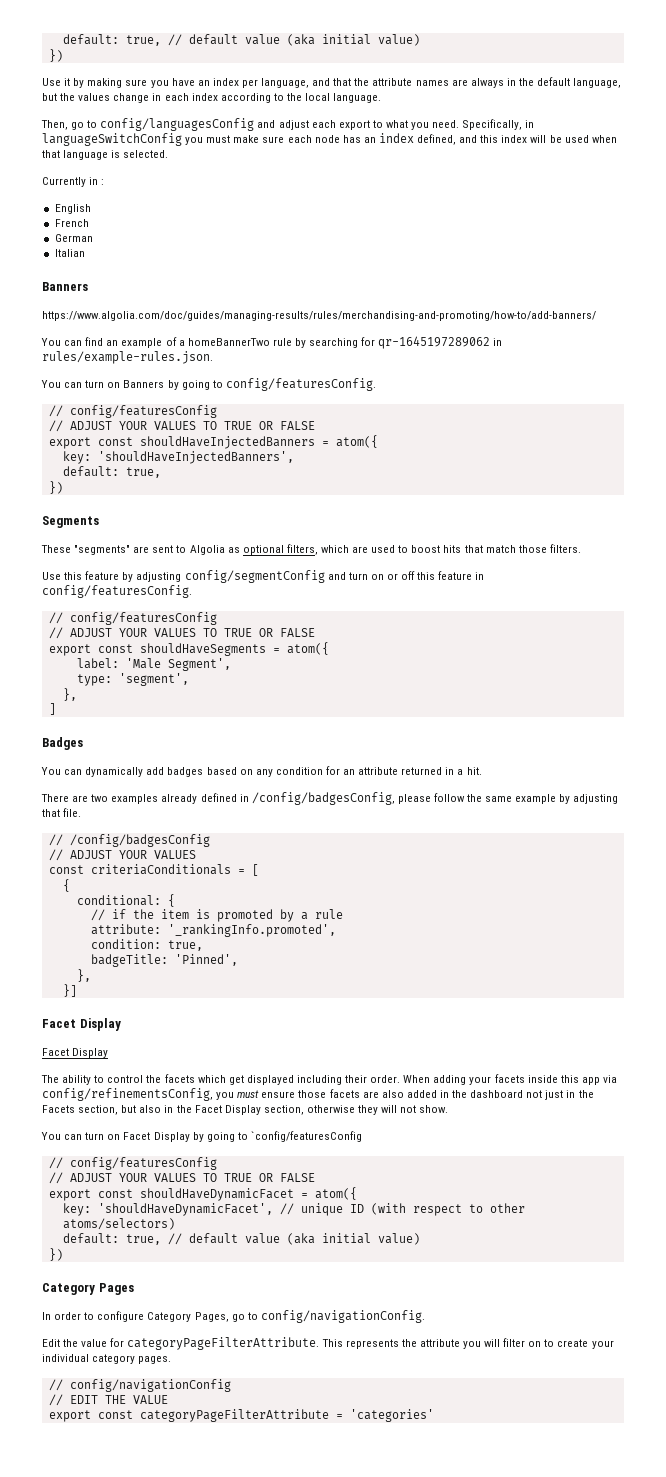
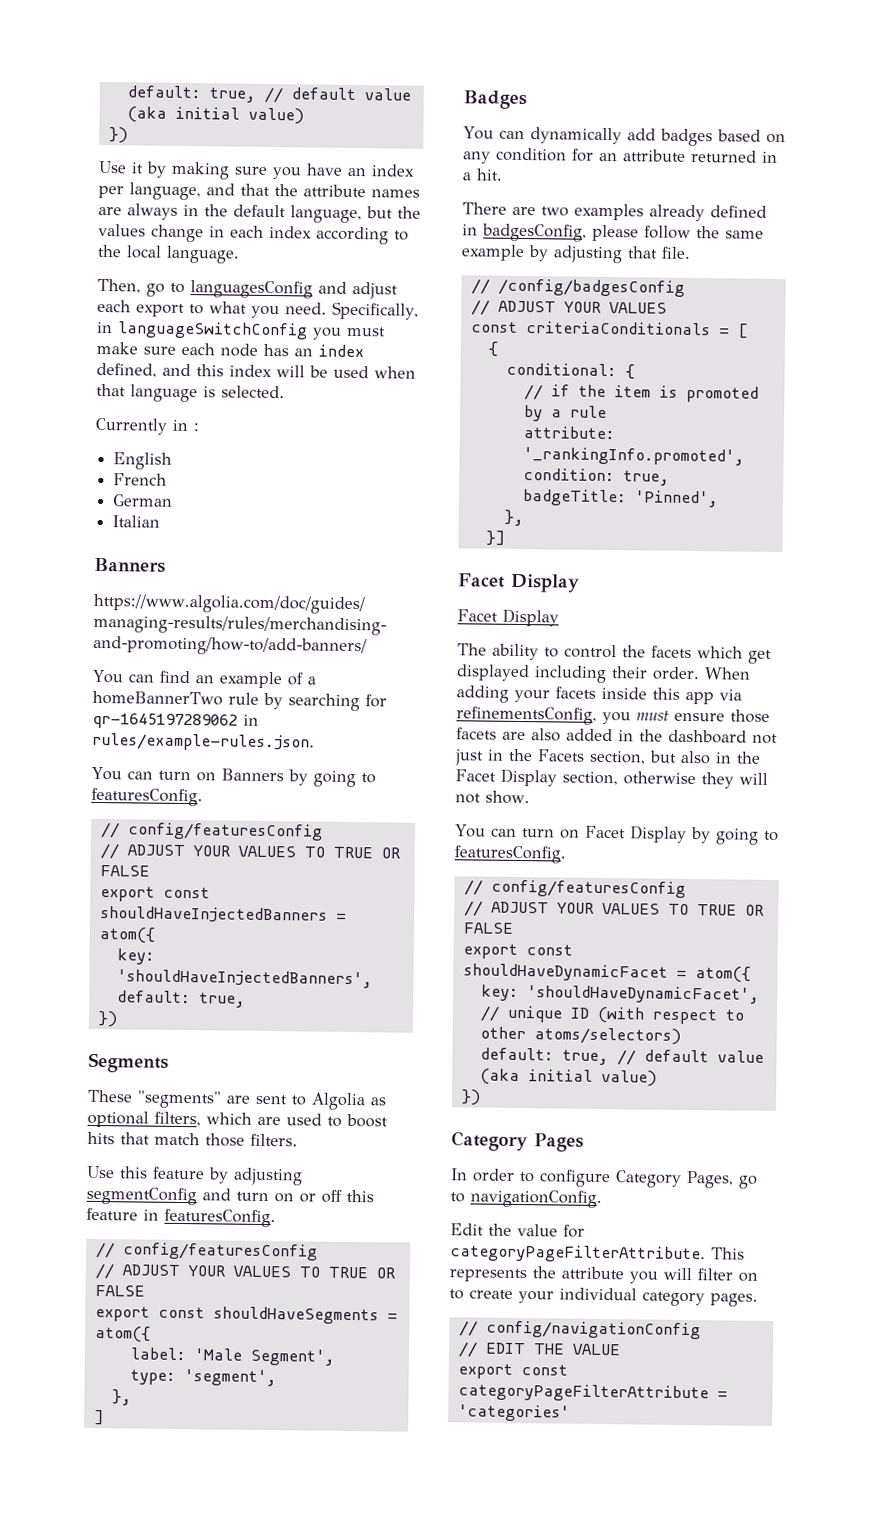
- Then, go to config/languagesConfig and adjust each export to what you need.
+ Then, go to languagesConfig and adjust each export to what you need.
- You can turn on Banners by going to config/featuresConfig.
+ You can turn on Banners by going to featuresConfig.
- Use this feature by adjusting config/segmentConfig and turn on or off this feature in config/featuresConfig.
+ Use this feature by adjusting segmentConfig and turn on or off this feature in featuresConfig.
- There are two examples already defined in /config/badgesConfig, please follow the same example by adjusting that file.
+ There are two examples already defined in badgesConfig, please follow the same example by adjusting that file.
- When adding your facets inside this app via config/refinementsConfig, you must ensure those facets are also added in the dashboard not just in the Facets section, but also in the Facet Display section, otherwise they will not show.
+ When adding your facets inside this app via refinementsConfig, you must ensure those facets are also added in the dashboard not just in the Facets section, but also in the Facet Display section, otherwise they will not show.
- You can turn on Facet Display by going to `config/featuresConfig
+ You can turn on Facet Display by going to featuresConfig.
- In order to configure Category Pages, go to config/navigationConfig.
+ In order to configure Category Pages, go to navigationConfig.

